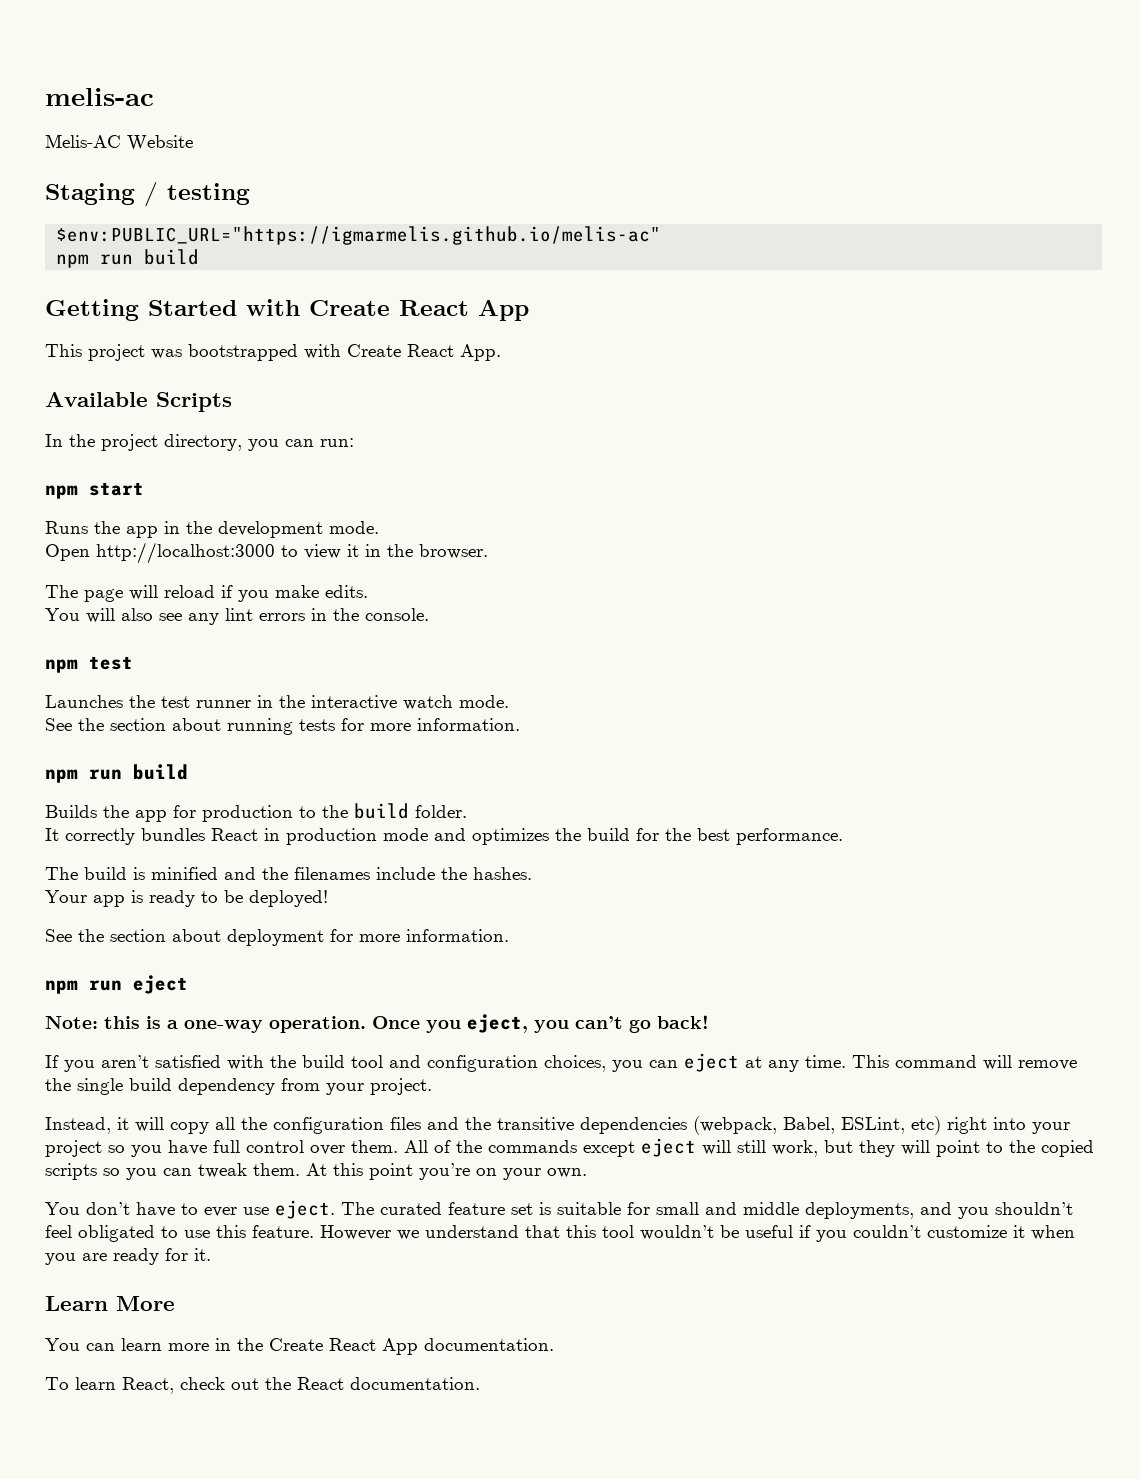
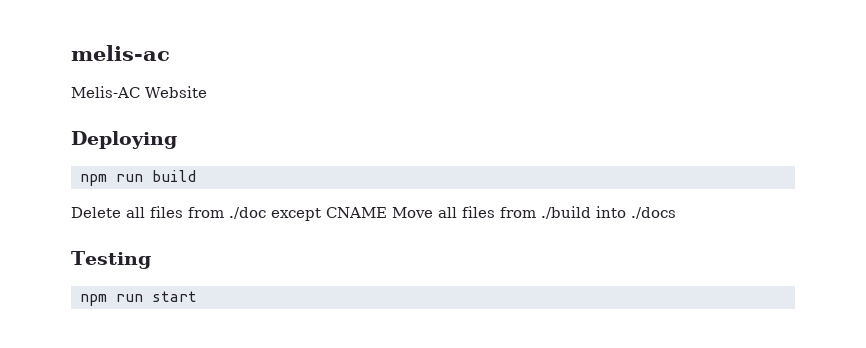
- Staging / testing
- $env:PUBLIC_URL="https://igmarmelis.github.io/melis-ac"
+ Deploying
  npm run build
- Getting Started with Create React App
- This project was bootstrapped with Create React App.
- Available Scripts
- In the project directory, you can run:
- npm start
- Runs the app in the development mode.
- Open http://localhost:3000 to view it in the browser.
- The page will reload if you make edits.
- You will also see any lint errors in the console.
- npm test
- Launches the test runner in the interactive watch mode.
- See the section about running tests for more information.
- npm run build
- Builds the app for production to the build folder.
- It correctly bundles React in production mode and optimizes the build for the best performance.
- The build is minified and the filenames include the hashes.
- Your app is ready to be deployed!
- See the section about deployment for more information.
- npm run eject
- Note: this is a one-way operation. Once you eject, you can’t go back!
- If you aren’t satisfied with the build tool and configuration choices, you can eject at any time. This command will remove the single build dependency from your project.
- Instead, it will copy all the configuration files and the transitive dependencies (webpack, Babel, ESLint, etc) right into your project so you have full control over them. All of the commands except eject will still work, but they will point to the copied scripts so you can tweak them. At this point you’re on your own.
- You don’t have to ever use eject. The curated feature set is suitable for small and middle deployments, and you shouldn’t feel obligated to use this feature. However we understand that this tool wouldn’t be useful if you couldn’t customize it when you are ready for it.
- Learn More
- You can learn more in the Create React App documentation.
- To learn React, check out the React documentation.
+ Delete all files from ./doc except CNAME Move all files from ./build into ./docs
+ Testing
+ npm run start

